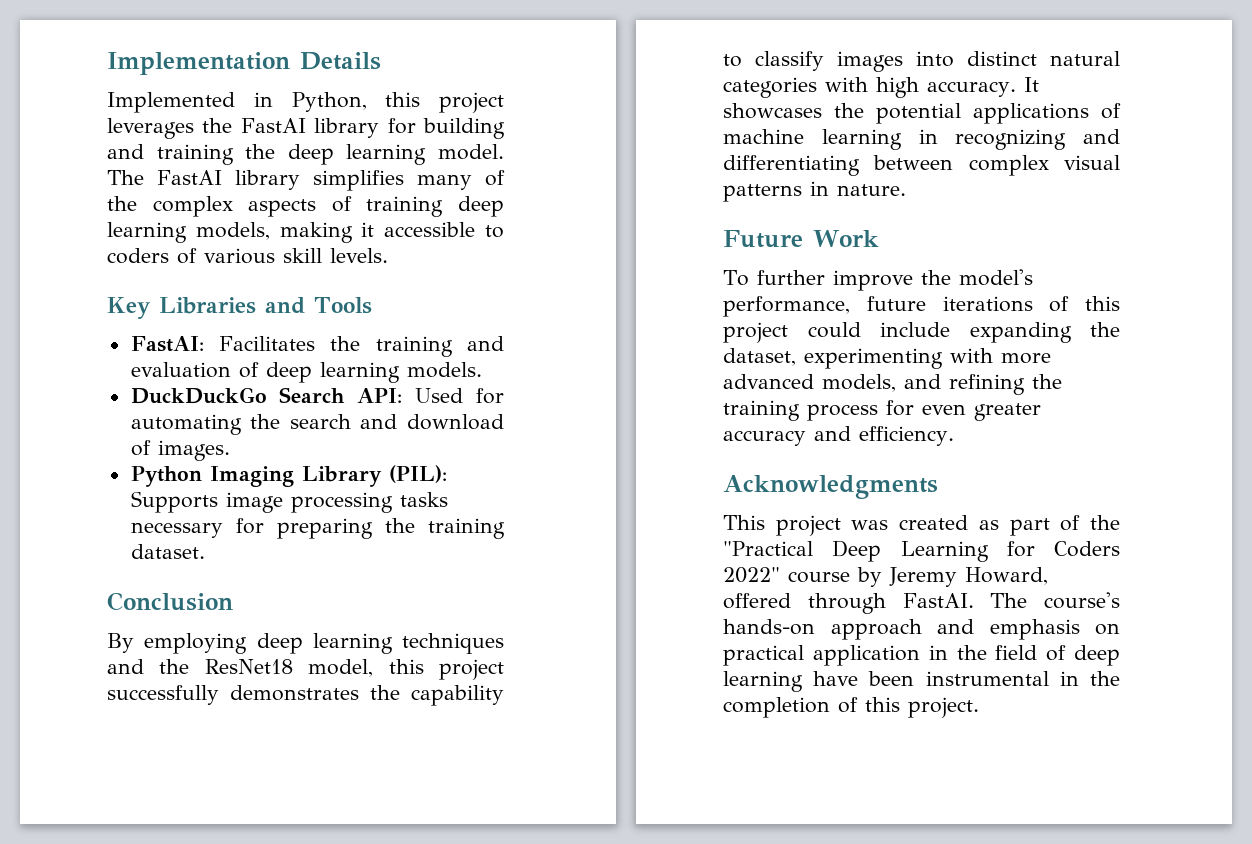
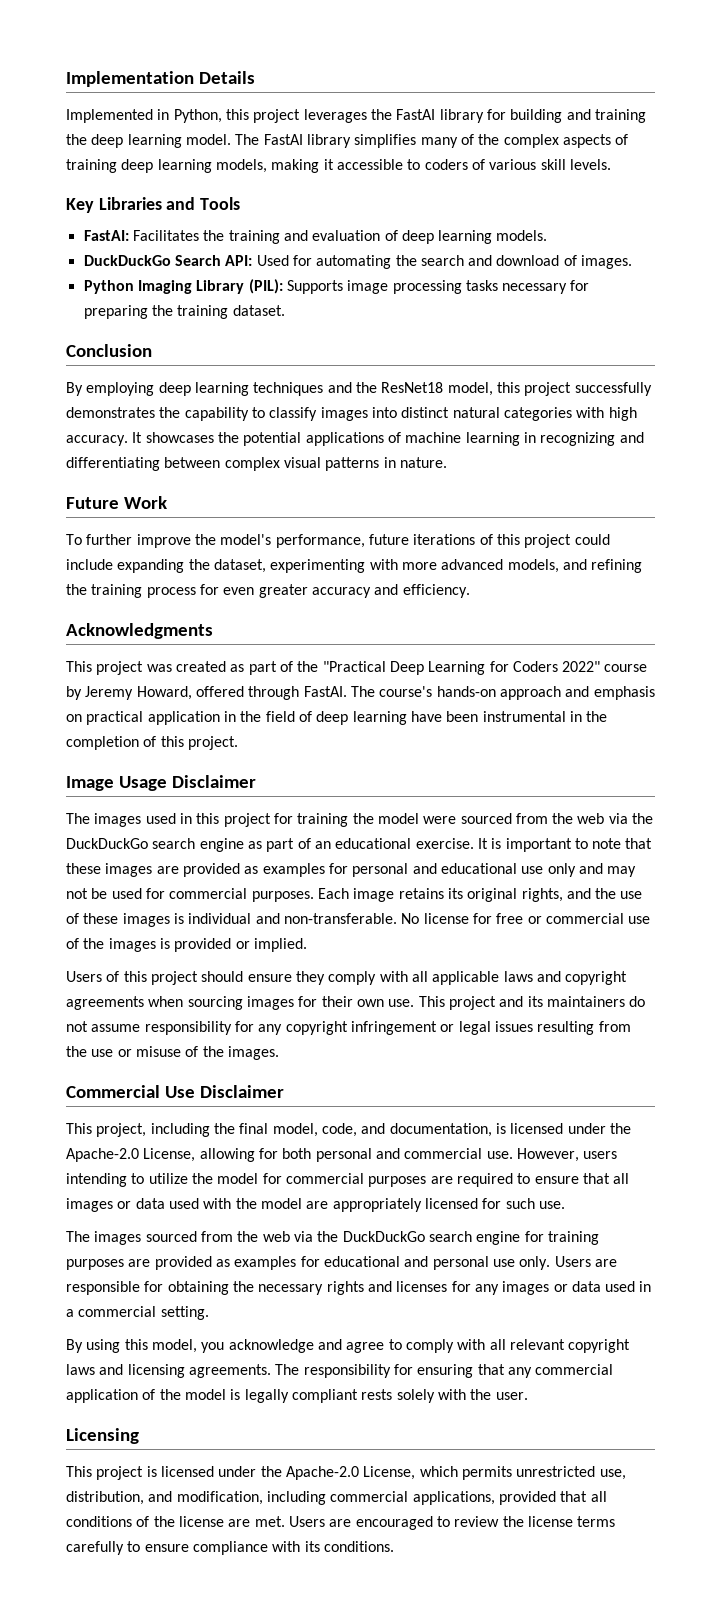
+ Image Usage Disclaimer
+ The images used in this project for training the model were sourced from the web via the DuckDuckGo search engine as part of an educational exercise. It is important to note that these images are provided as examples for personal and educational use only and may not be used for commercial purposes. Each image retains its original rights, and the use of these images is individual and non-transferable. No license for free or commercial use of the images is provided or implied.
+ Users of this project should ensure they comply with all applicable laws and copyright agreements when sourcing images for their own use. This project and its maintainers do not assume responsibility for any copyright infringement or legal issues resulting from the use or misuse of the images.
+ Commercial Use Disclaimer
+ This project, including the final model, code, and documentation, is licensed under the Apache-2.0 License, allowing for both personal and commercial use. However, users intending to utilize the model for commercial purposes are required to ensure that all images or data used with the model are appropriately licensed for such use.
+ The images sourced from the web via the DuckDuckGo search engine for training purposes are provided as examples for educational and personal use only. Users are responsible for obtaining the necessary rights and licenses for any images or data used in a commercial setting.
+ By using this model, you acknowledge and agree to comply with all relevant copyright laws and licensing agreements. The responsibility for ensuring that any commercial application of the model is legally compliant rests solely with the user.
+ Licensing
+ This project is licensed under the Apache-2.0 License, which permits unrestricted use, distribution, and modification, including commercial applications, provided that all conditions of the license are met. Users are encouraged to review the license terms carefully to ensure compliance with its conditions.

